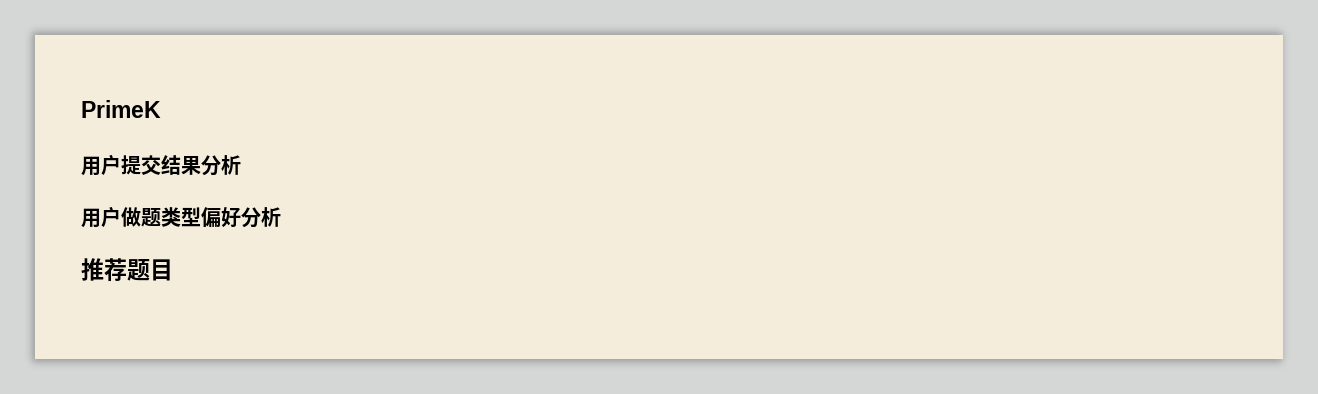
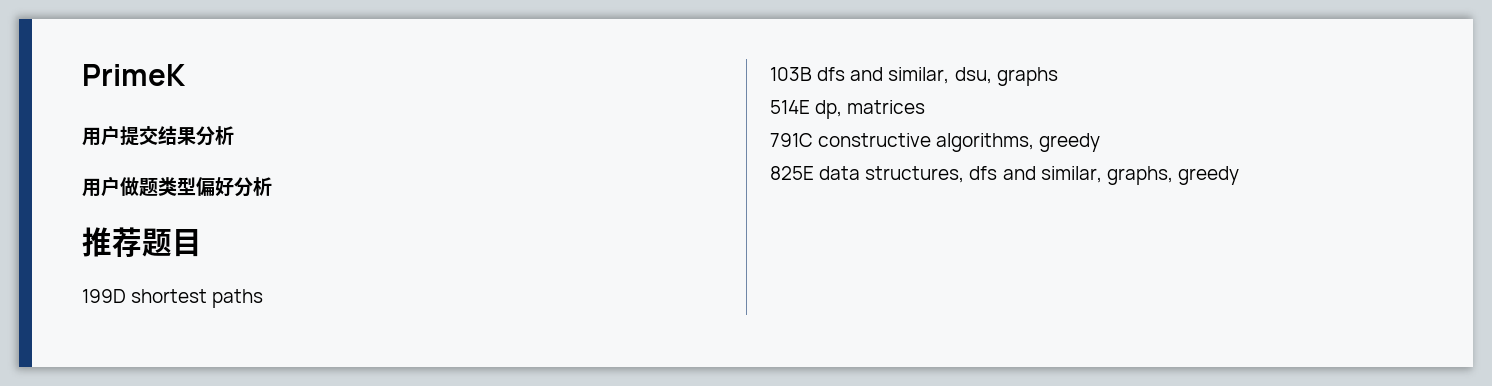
+ 199D shortest paths
+ 103B dfs and similar, dsu, graphs
+ 514E dp, matrices
+ 791C constructive algorithms, greedy
+ 825E data structures, dfs and similar, graphs, greedy

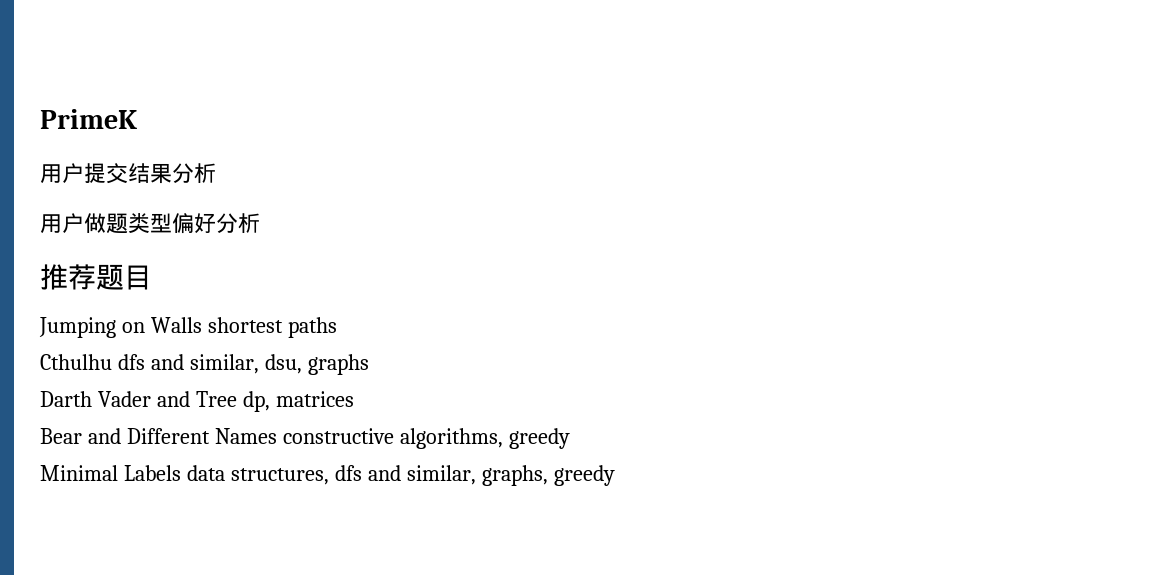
- 199D shortest paths
+ Jumping on Walls shortest paths
- 103B dfs and similar, dsu, graphs
+ Cthulhu dfs and similar, dsu, graphs
- 514E dp, matrices
- 791C constructive algorithms, greedy
+ Darth Vader and Tree dp, matrices
+ Bear and Different Names constructive algorithms, greedy
- 825E data structures, dfs and similar, graphs, greedy
+ Minimal Labels data structures, dfs and similar, graphs, greedy

